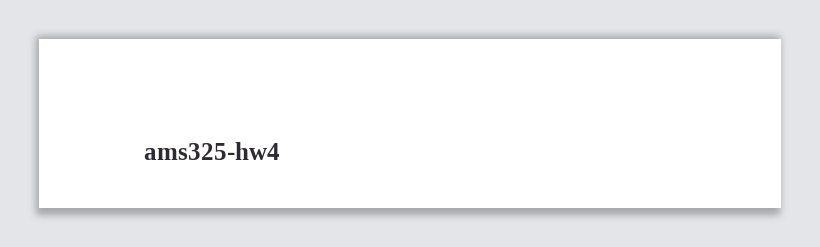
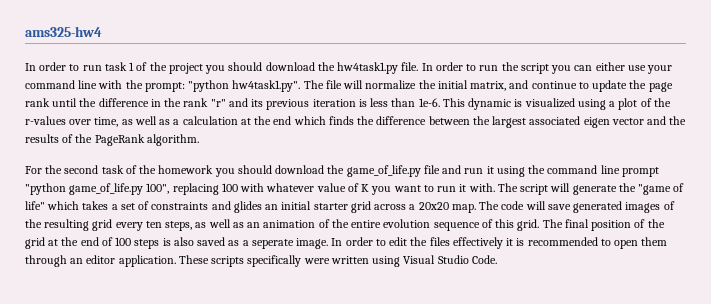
+ In order to run task 1 of the project you should download the hw4task1.py file. In order to run the script you can either use your command line with the prompt: "python hw4task1.py". The file will normalize the initial matrix, and continue to update the page rank until the difference in the rank "r" and its previous iteration is less than 1e-6. This dynamic is visualized using a plot of the r-values over time, as well as a calculation at the end which finds the difference between the largest associated eigen vector and the results of the PageRank algorithm.
+ For the second task of the homework you should download the game_of_life.py file and run it using the command line prompt "python game_of_life.py 100", replacing 100 with whatever value of K you want to run it with. The script will generate the "game of life" which takes a set of constraints and glides an initial starter grid across a 20x20 map. The code will save generated images of the resulting grid every ten steps, as well as an animation of the entire evolution sequence of this grid. The final position of the grid at the end of 100 steps is also saved as a seperate image. In order to edit the files effectively it is recommended to open them through an editor application. These scripts specifically were written using Visual Studio Code.

